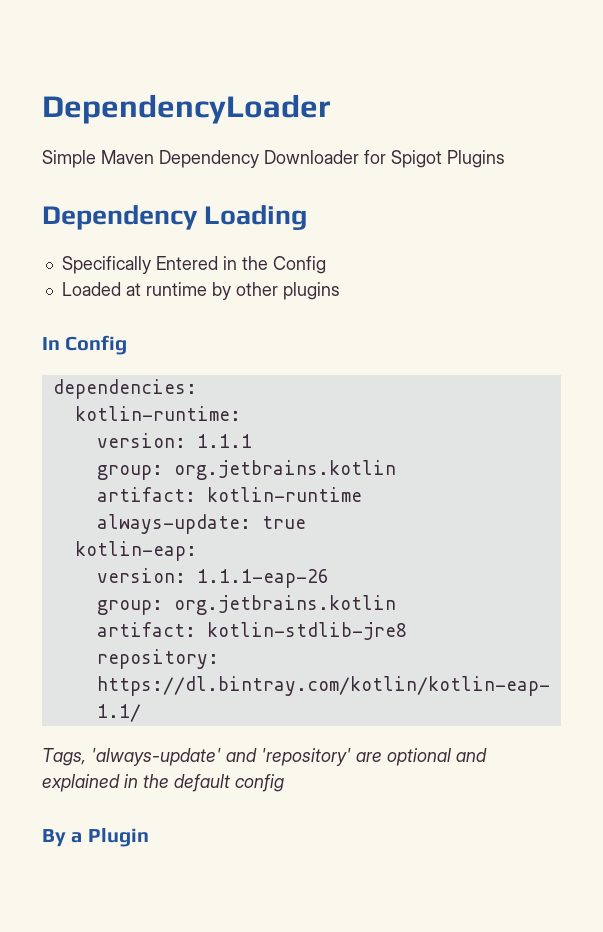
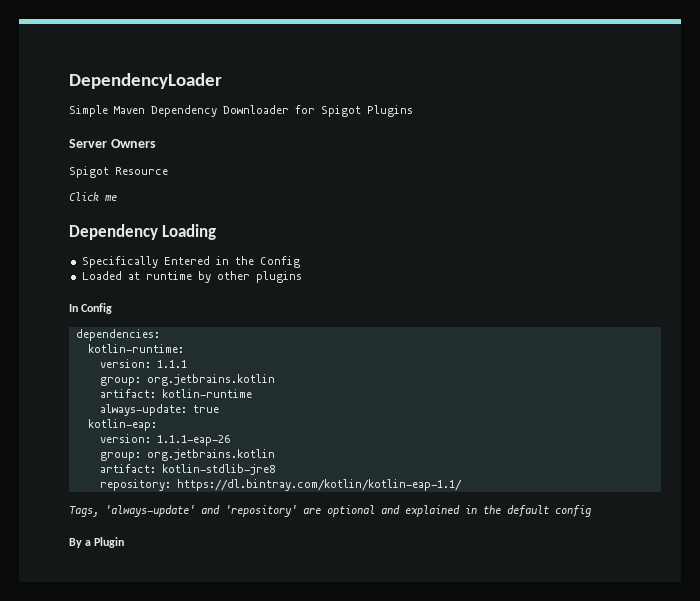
+ Server Owners
+ Spigot Resource
+ Click me

